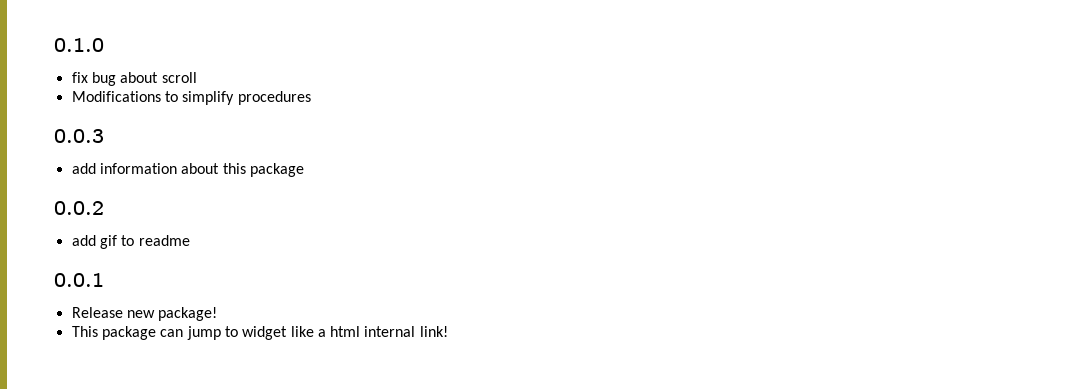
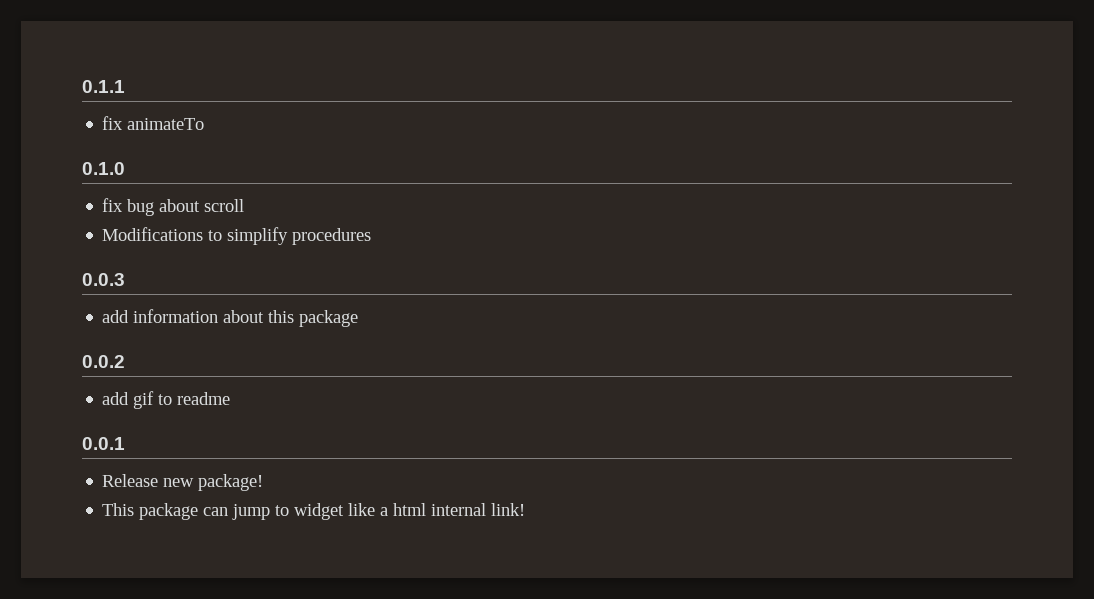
+ 0.1.1
+ fix animateTo

